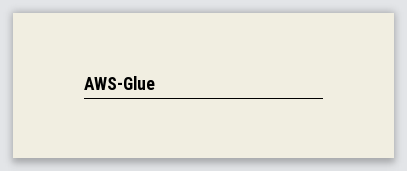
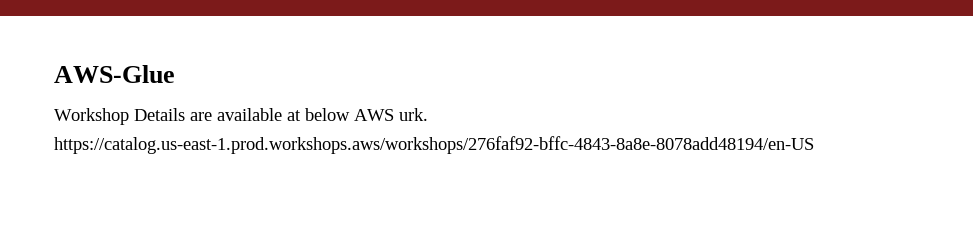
+ Workshop Details are available at below AWS urk. https://catalog.us-east-1.prod.workshops.aws/workshops/276faf92-bffc-4843-8a8e-8078add48194/en-US

